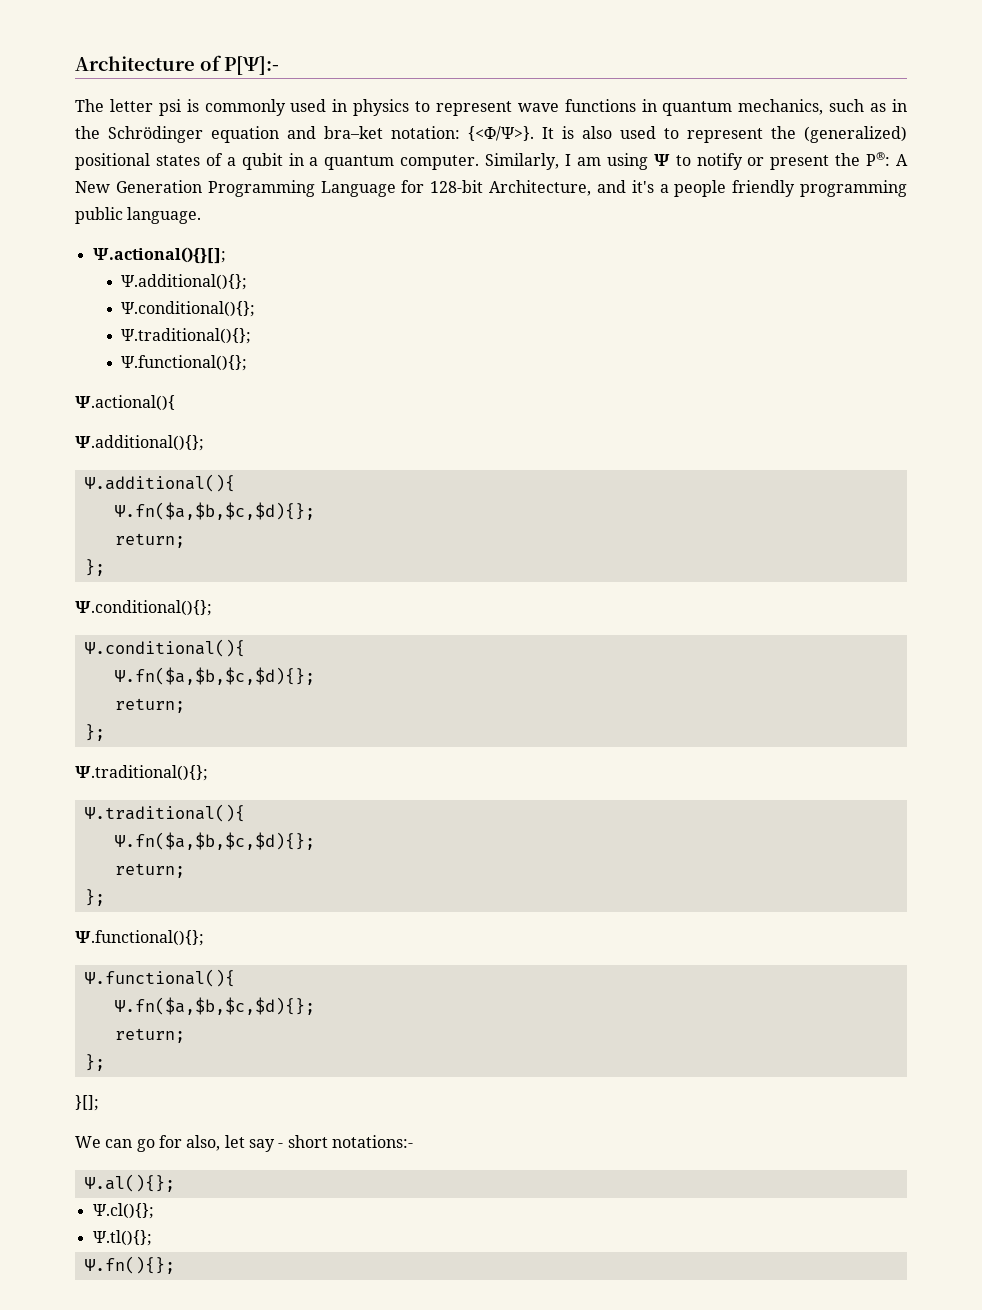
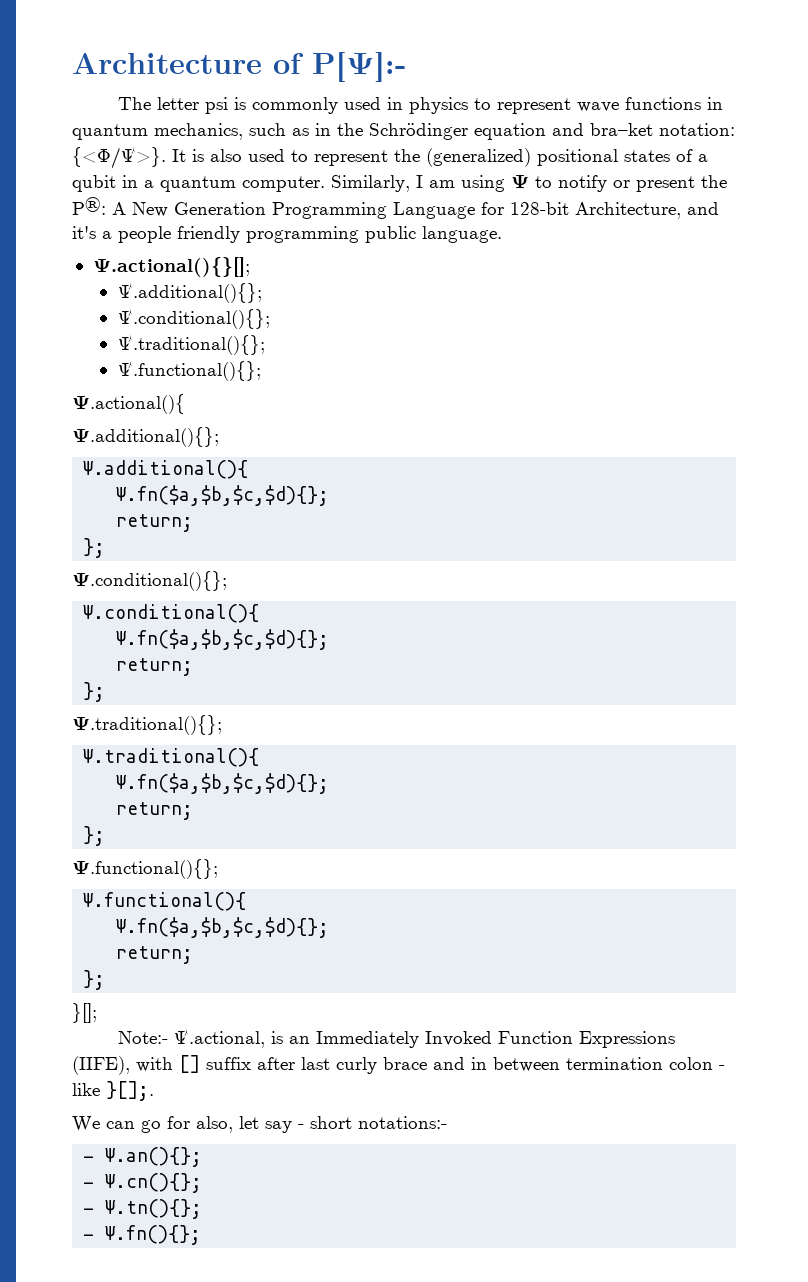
+ Note:- Ψ.actional, is an Immediately Invoked Function Expressions (IIFE), with [] suffix after last curly brace and in between termination colon - like }[];.
- Ψ.al(){};
- Ψ.cl(){};
- Ψ.tl(){};
- Ψ.fn(){};
+ - Ψ.an(){};
+ - Ψ.cn(){};
+ - Ψ.tn(){};
+ - Ψ.fn(){};

